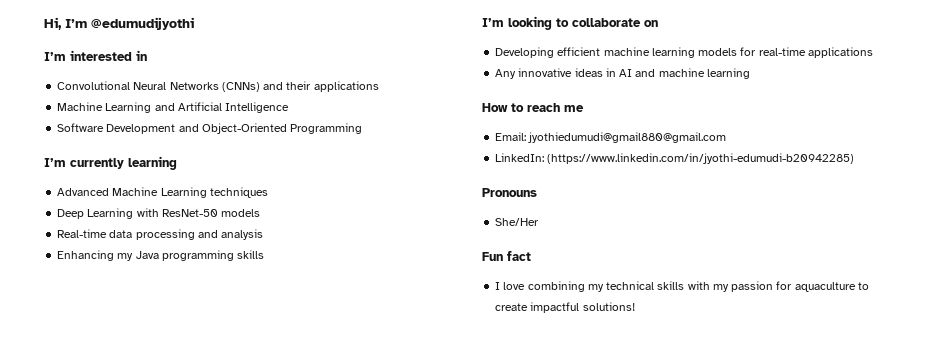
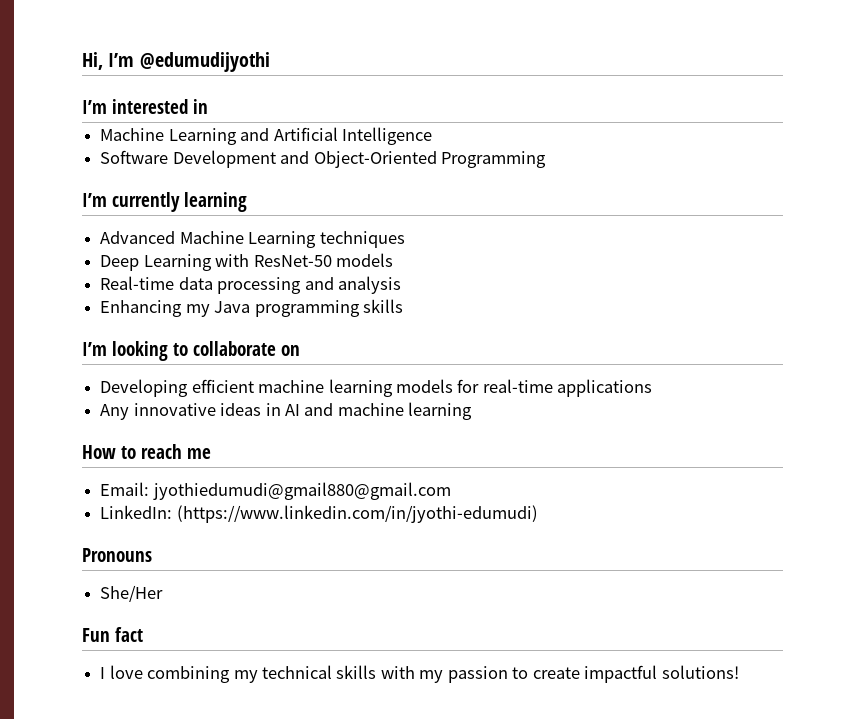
- Convolutional Neural Networks (CNNs) and their applications
- LinkedIn: (https://www.linkedin.com/in/jyothi-edumudi-b20942285)
+ LinkedIn: (https://www.linkedin.com/in/jyothi-edumudi)
- I love combining my technical skills with my passion for aquaculture to create impactful solutions!
+ I love combining my technical skills with my passion to create impactful solutions!

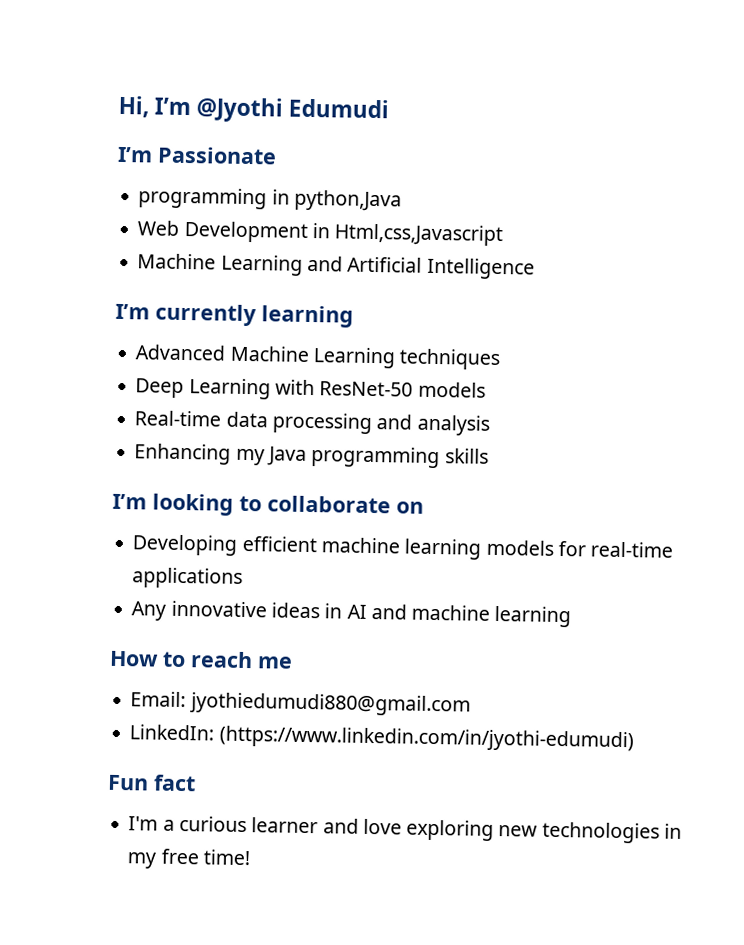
- Hi, I’m @edumudijyothi
- I’m interested in
+ Hi, I’m @Jyothi Edumudi
+ I’m Passionate
+ programming in python,Java
+ Web Development in Html,css,Javascript
- Software Development and Object-Oriented Programming
- Email: jyothiedumudi@gmail880@gmail.com
+ Email: jyothiedumudi880@gmail.com
- Pronouns
- She/Her
- I love combining my technical skills with my passion to create impactful solutions!
+ I'm a curious learner and love exploring new technologies in my free time!

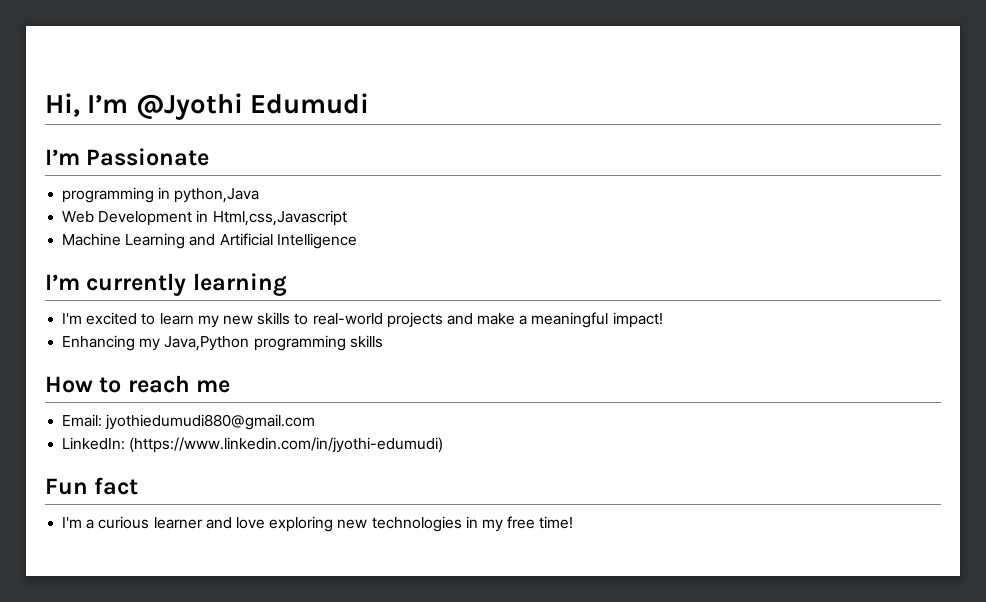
- Advanced Machine Learning techniques
- Deep Learning with ResNet-50 models
- Real-time data processing and analysis
+ I'm excited to learn my new skills to real-world projects and make a meaningful impact!
- Enhancing my Java programming skills
+ Enhancing my Java,Python programming skills
- I’m looking to collaborate on
- Developing efficient machine learning models for real-time applications
- Any innovative ideas in AI and machine learning

